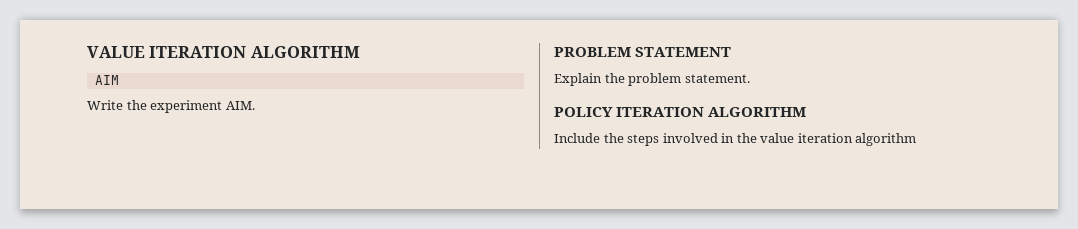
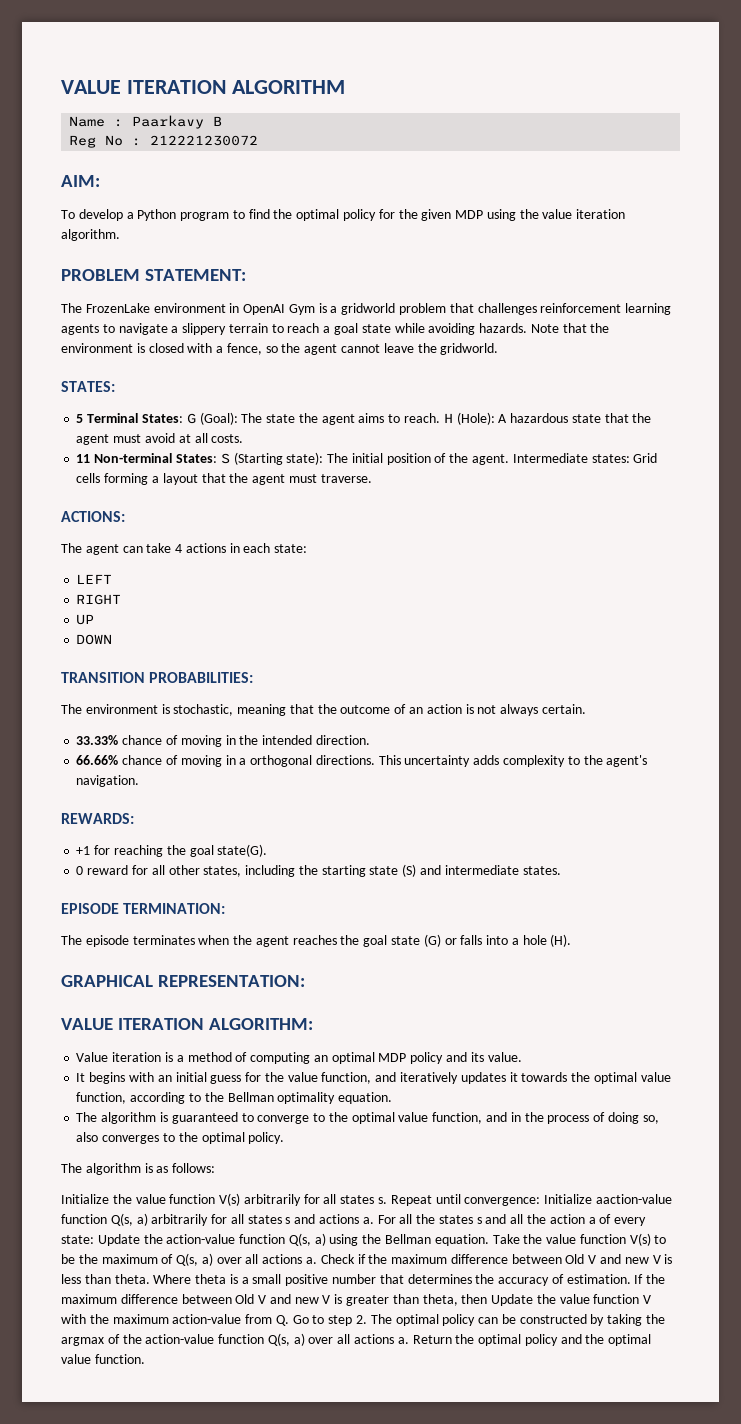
- AIM
- Write the experiment AIM.
- PROBLEM STATEMENT
- Explain the problem statement.
- POLICY ITERATION ALGORITHM
- Include the steps involved in the value iteration algorithm
+ Name : Paarkavy B
+ Reg No : 212221230072
+ AIM:
+ To develop a Python program to find the optimal policy for the given MDP using the value iteration algorithm.
+ PROBLEM STATEMENT:
+ The FrozenLake environment in OpenAI Gym is a gridworld problem that challenges reinforcement learning agents to navigate a slippery terrain to reach a goal state while avoiding hazards. Note that the environment is closed with a fence, so the agent cannot leave the gridworld.
+ STATES:
+ 5 Terminal States: G (Goal): The state the agent aims to reach. H (Hole): A hazardous state that the agent must avoid at all costs.
+ 11 Non-terminal States: S (Starting state): The initial position of the agent. Intermediate states: Grid cells forming a layout that the agent must traverse.
+ ACTIONS:
+ The agent can take 4 actions in each state:
+ LEFT
+ RIGHT
+ UP
+ DOWN
+ TRANSITION PROBABILITIES:
+ The environment is stochastic, meaning that the outcome of an action is not always certain.
+ 33.33% chance of moving in the intended direction.
+ 66.66% chance of moving in a orthogonal directions. This uncertainty adds complexity to the agent's navigation.
+ REWARDS:
+ +1 for reaching the goal state(G).
+ 0 reward for all other states, including the starting state (S) and intermediate states.
+ EPISODE TERMINATION:
+ The episode terminates when the agent reaches the goal state (G) or falls into a hole (H).
+ GRAPHICAL REPRESENTATION:
+ VALUE ITERATION ALGORITHM:
+ Value iteration is a method of computing an optimal MDP policy and its value.
+ It begins with an initial guess for the value function, and iteratively updates it towards the optimal value function, according to the Bellman optimality equation.
+ The algorithm is guaranteed to converge to the optimal value function, and in the process of doing so, also converges to the optimal policy.
+ The algorithm is as follows:
+ Initialize the value function V(s) arbitrarily for all states s. Repeat until convergence: Initialize aaction-value function Q(s, a) arbitrarily for all states s and actions a. For all the states s and all the action a of every state: Update the action-value function Q(s, a) using the Bellman equation. Take the value function V(s) to be the maximum of Q(s, a) over all actions a. Check if the maximum difference between Old V and new V is less than theta. Where theta is a small positive number that determines the accuracy of estimation. If the maximum difference between Old V and new V is greater than theta, then Update the value function V with the maximum action-value from Q. Go to step 2. The optimal policy can be constructed by taking the argmax of the action-value function Q(s, a) over all actions a. Return the optimal policy and the optimal value function.

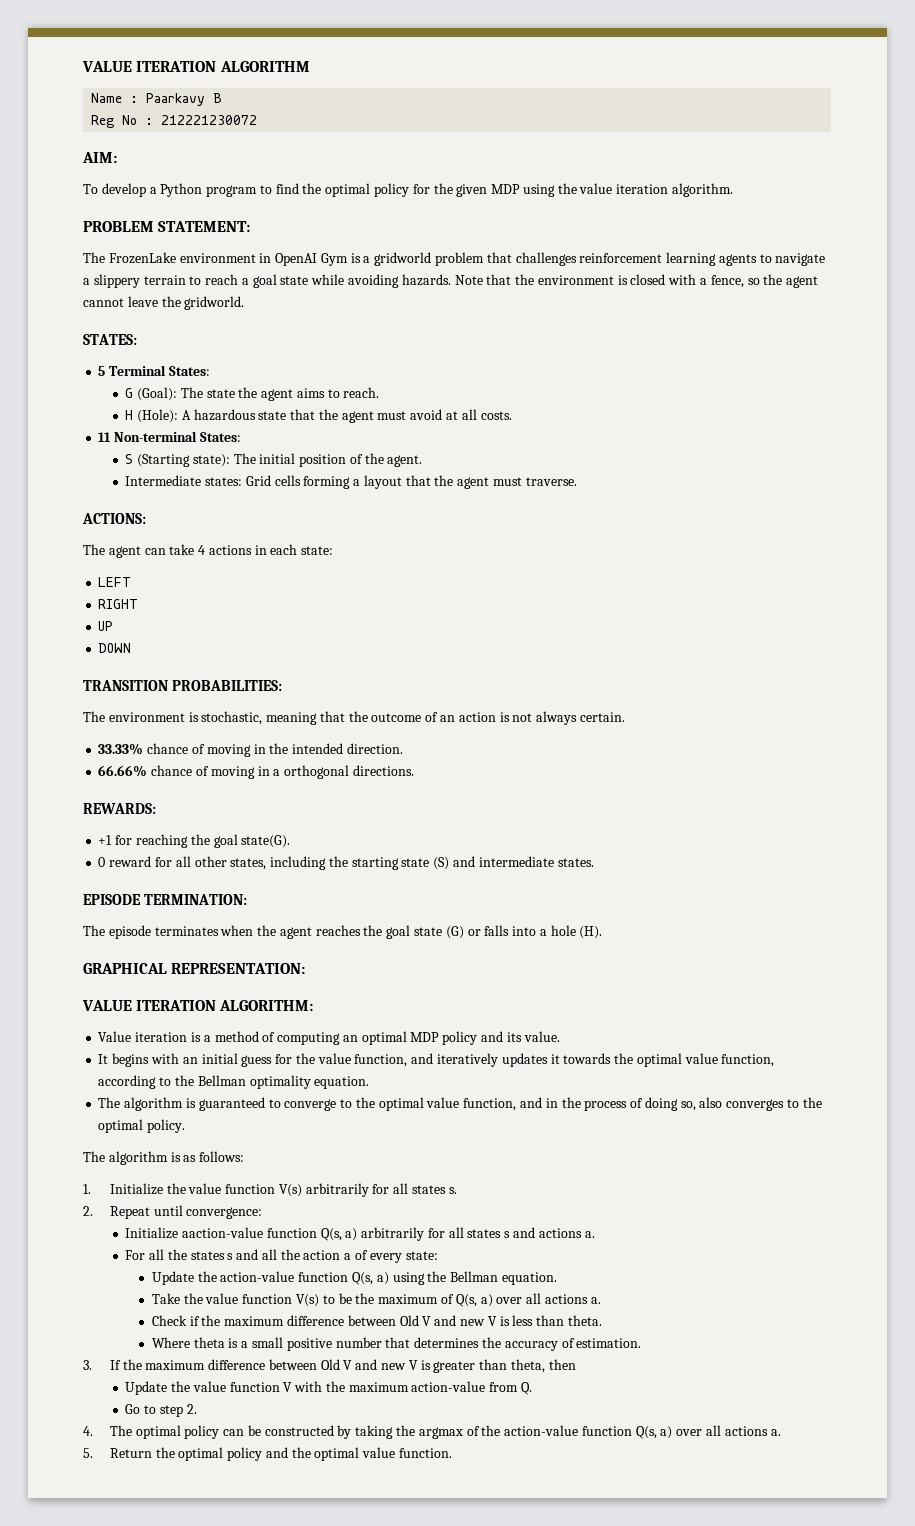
- 5 Terminal States: G (Goal): The state the agent aims to reach. H (Hole): A hazardous state that the agent must avoid at all costs.
+ 5 Terminal States:
+ G (Goal): The state the agent aims to reach.
+ H (Hole): A hazardous state that the agent must avoid at all costs.
- 11 Non-terminal States: S (Starting state): The initial position of the agent. Intermediate states: Grid cells forming a layout that the agent must traverse.
+ 11 Non-terminal States:
+ S (Starting state): The initial position of the agent.
+ Intermediate states: Grid cells forming a layout that the agent must traverse.
- This uncertainty adds complexity to the agent's navigation.
- Initialize the value function V(s) arbitrarily for all states s. Repeat until convergence: Initialize aaction-value function Q(s, a) arbitrarily for all states s and actions a. For all the states s and all the action a of every state: Update the action-value function Q(s, a) using the Bellman equation. Take the value function V(s) to be the maximum of Q(s, a) over all actions a. Check if the maximum difference between Old V and new V is less than theta. Where theta is a small positive number that determines the accuracy of estimation. If the maximum difference between Old V and new V is greater than theta, then Update the value function V with the maximum action-value from Q. Go to step 2. The optimal policy can be constructed by taking the argmax of the action-value function Q(s, a) over all actions a. Return the optimal policy and the optimal value function.
+ 1. Initialize the value function V(s) arbitrarily for all states s.
+ 2. Repeat until convergence:
+ Initialize aaction-value function Q(s, a) arbitrarily for all states s and actions a.
+ For all the states s and all the action a of every state:
+ Update the action-value function Q(s, a) using the Bellman equation.
+ Take the value function V(s) to be the maximum of Q(s, a) over all actions a.
+ Check if the maximum difference between Old V and new V is less than theta.
+ Where theta is a small positive number that determines the accuracy of estimation.
+ 3. If the maximum difference between Old V and new V is greater than theta, then
+ Update the value function V with the maximum action-value from Q.
+ Go to step 2.
+ 4. The optimal policy can be constructed by taking the argmax of the action-value function Q(s, a) over all actions a.
+ 5. Return the optimal policy and the optimal value function.

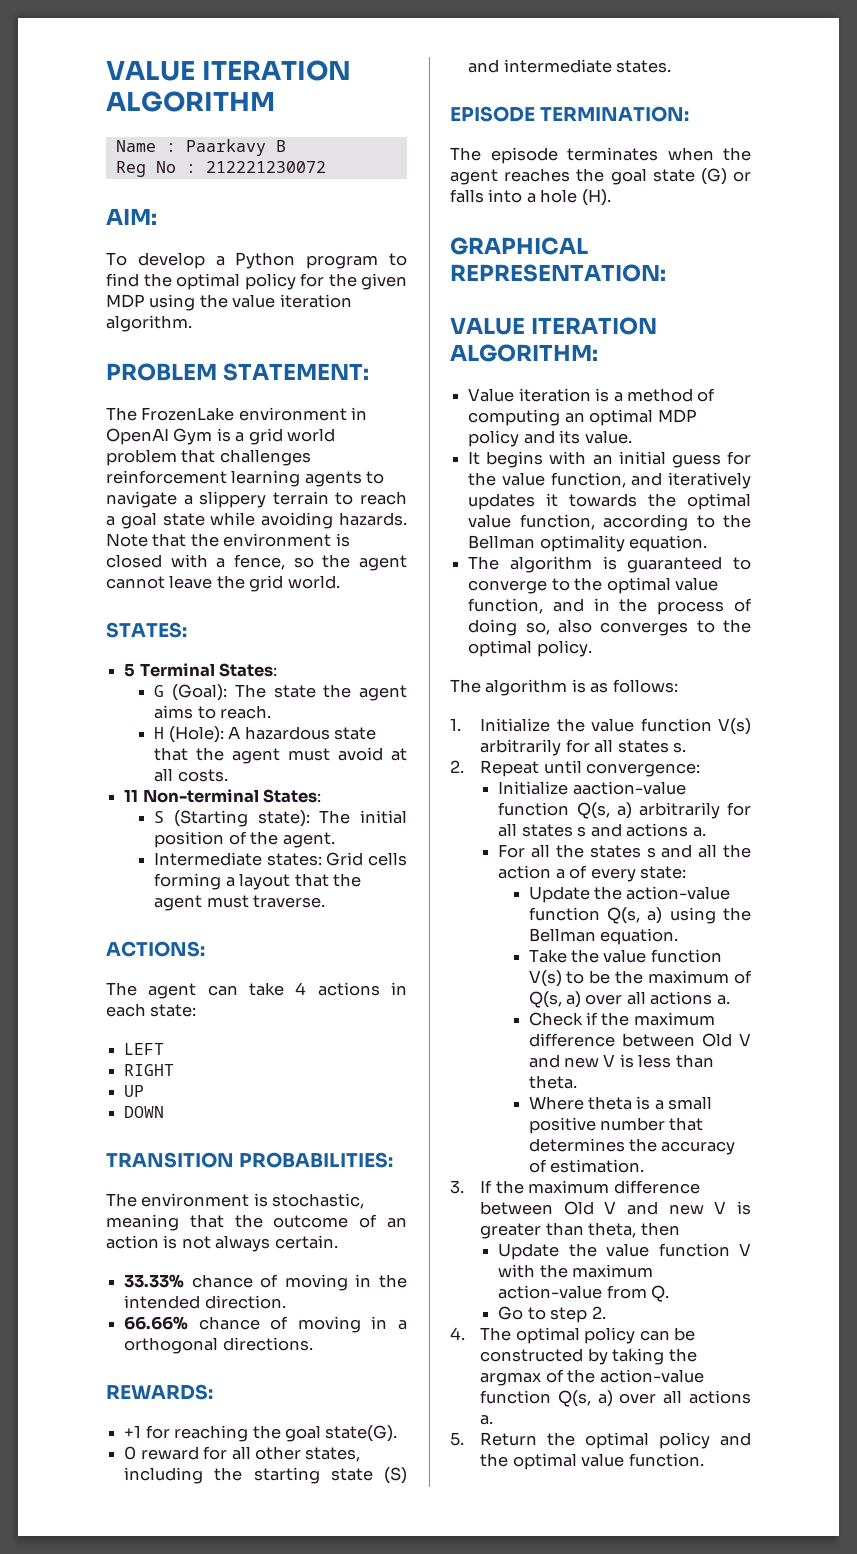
- The FrozenLake environment in OpenAI Gym is a gridworld problem that challenges reinforcement learning agents to navigate a slippery terrain to reach a goal state while avoiding hazards.
+ The FrozenLake environment in OpenAI Gym is a grid world problem that challenges reinforcement learning agents to navigate a slippery terrain to reach a goal state while avoiding hazards.
- Note that the environment is closed with a fence, so the agent cannot leave the gridworld.
+ Note that the environment is closed with a fence, so the agent cannot leave the grid world.

